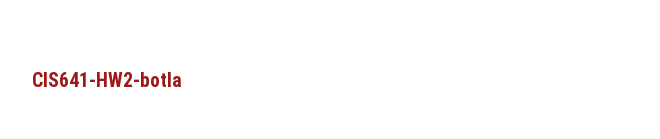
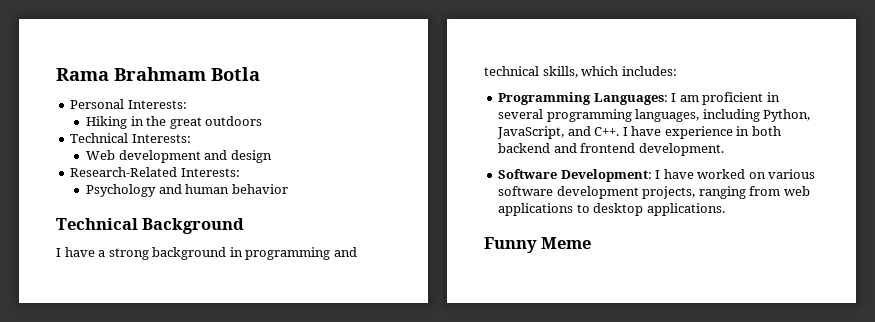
- CIS641-HW2-botla
+ Rama Brahmam Botla
+ Personal Interests:
+ Hiking in the great outdoors
+ Technical Interests:
+ Web development and design
+ Research-Related Interests:
+ Psychology and human behavior
+ Technical Background
+ I have a strong background in programming and technical skills, which includes:
+ Programming Languages: I am proficient in several programming languages, including Python, JavaScript, and C++. I have experience in both backend and frontend development.
+ Software Development: I have worked on various software development projects, ranging from web applications to desktop applications.
+ Funny Meme

